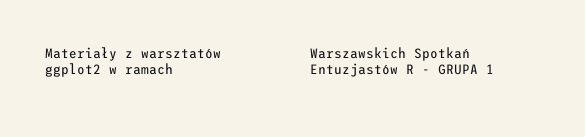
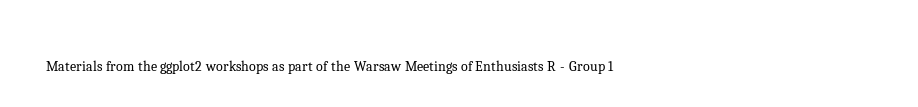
- Materiały z warsztatów ggplot2 w ramach Warszawskich Spotkań Entuzjastów R - GRUPA 1
+ Materials from the ggplot2 workshops as part of the Warsaw Meetings of Enthusiasts R - Group 1

